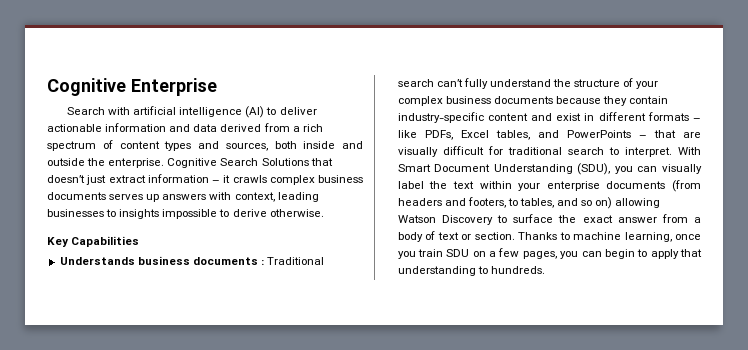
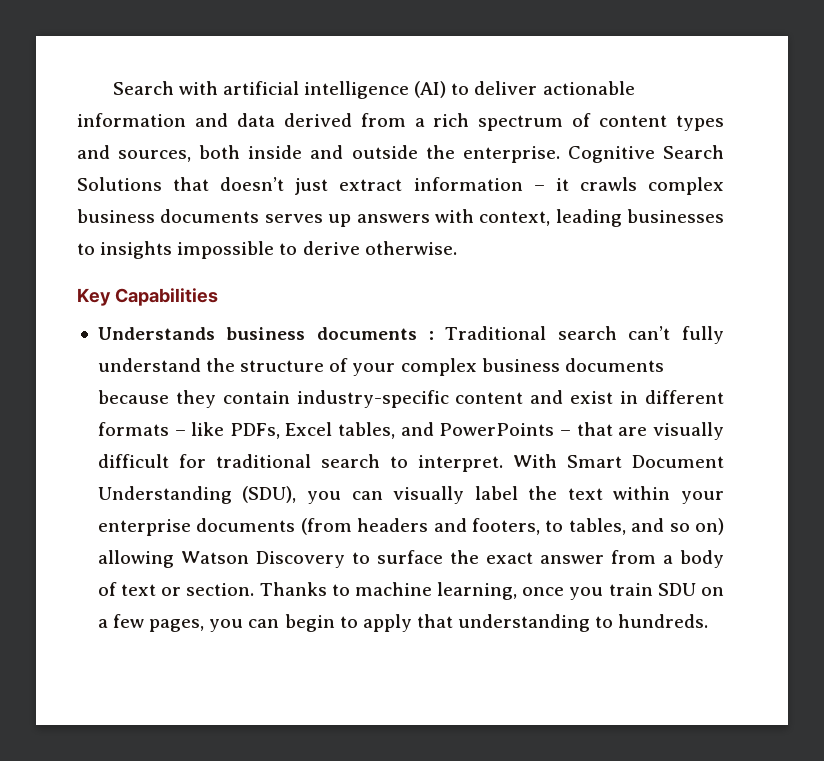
- Cognitive Enterprise

